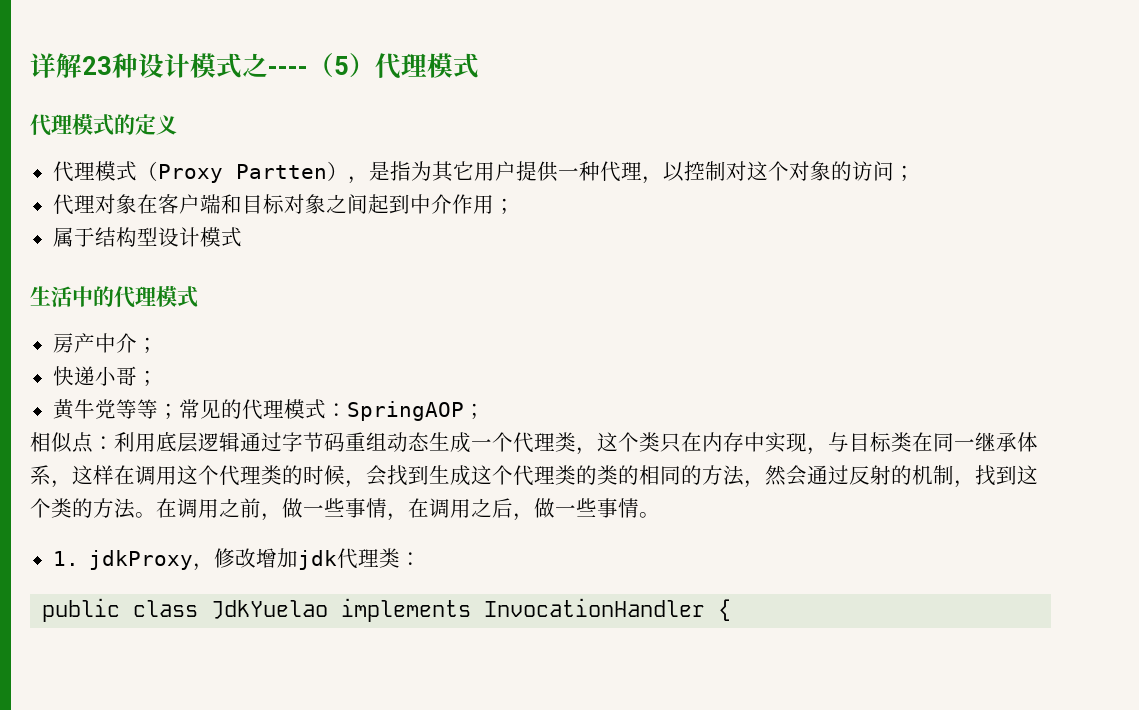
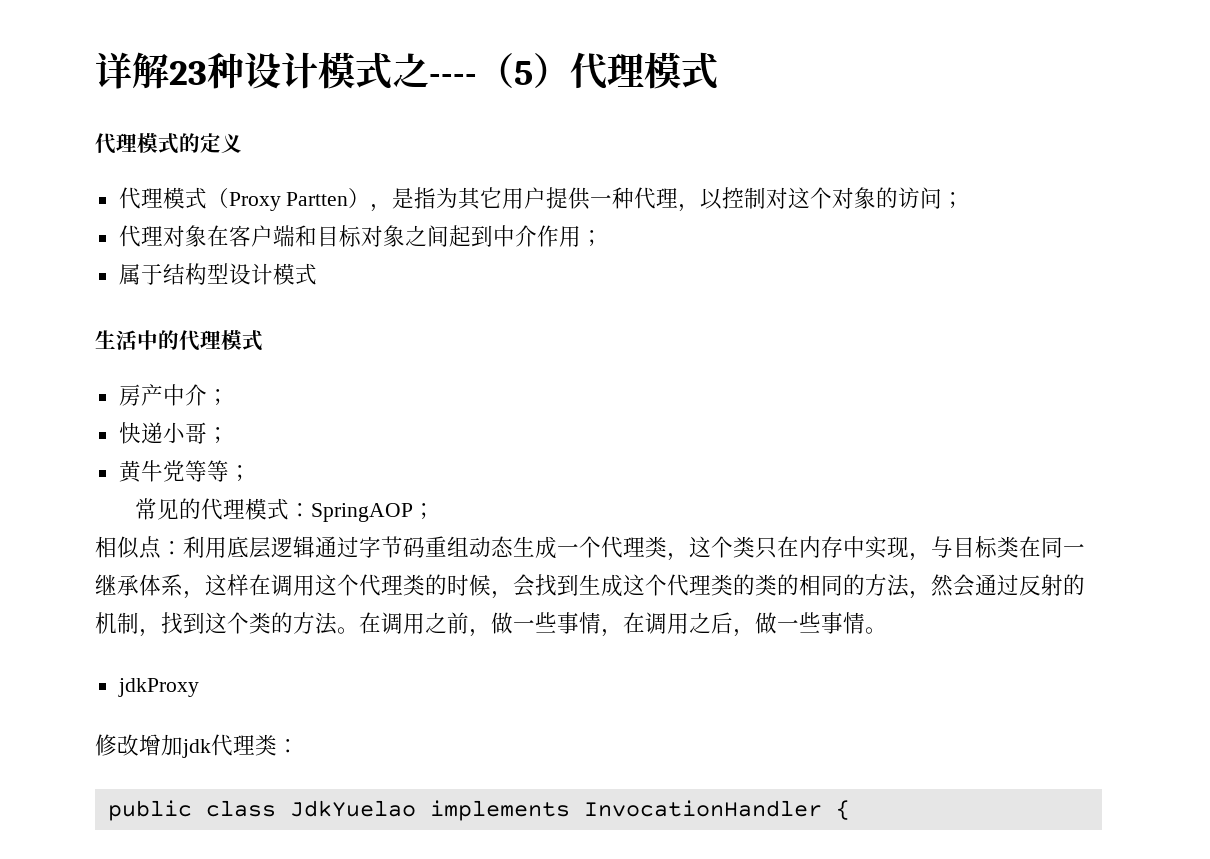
- 黄牛党等等；常见的代理模式：SpringAOP；
+ 黄牛党等等；
+ 常见的代理模式：SpringAOP；
- 1. jdkProxy，修改增加jdk代理类：
+ jdkProxy
+ 修改增加jdk代理类：

